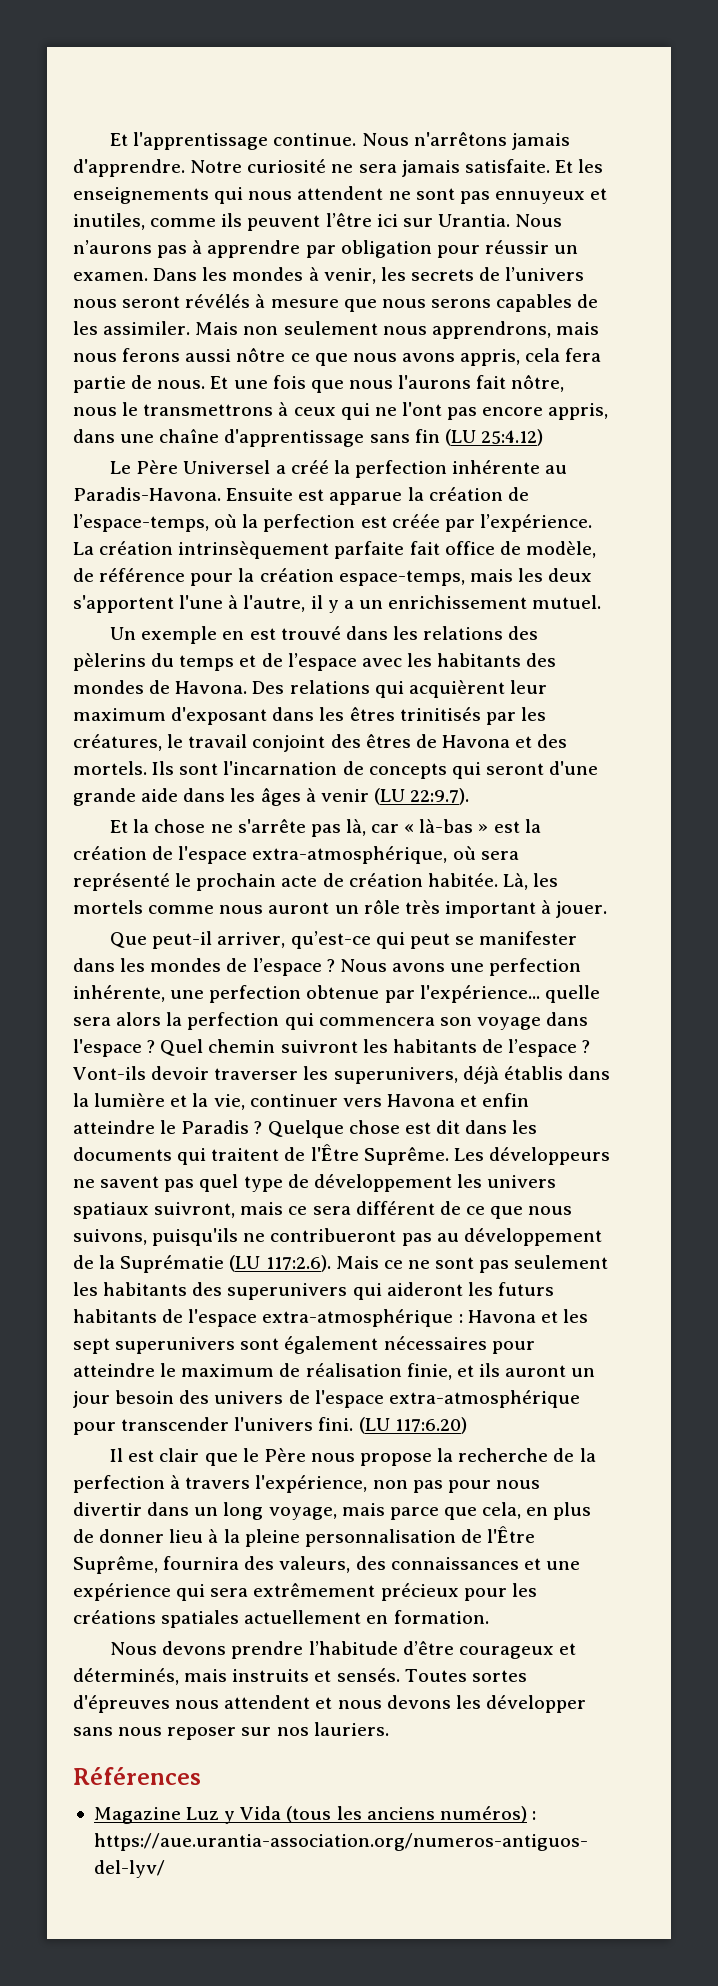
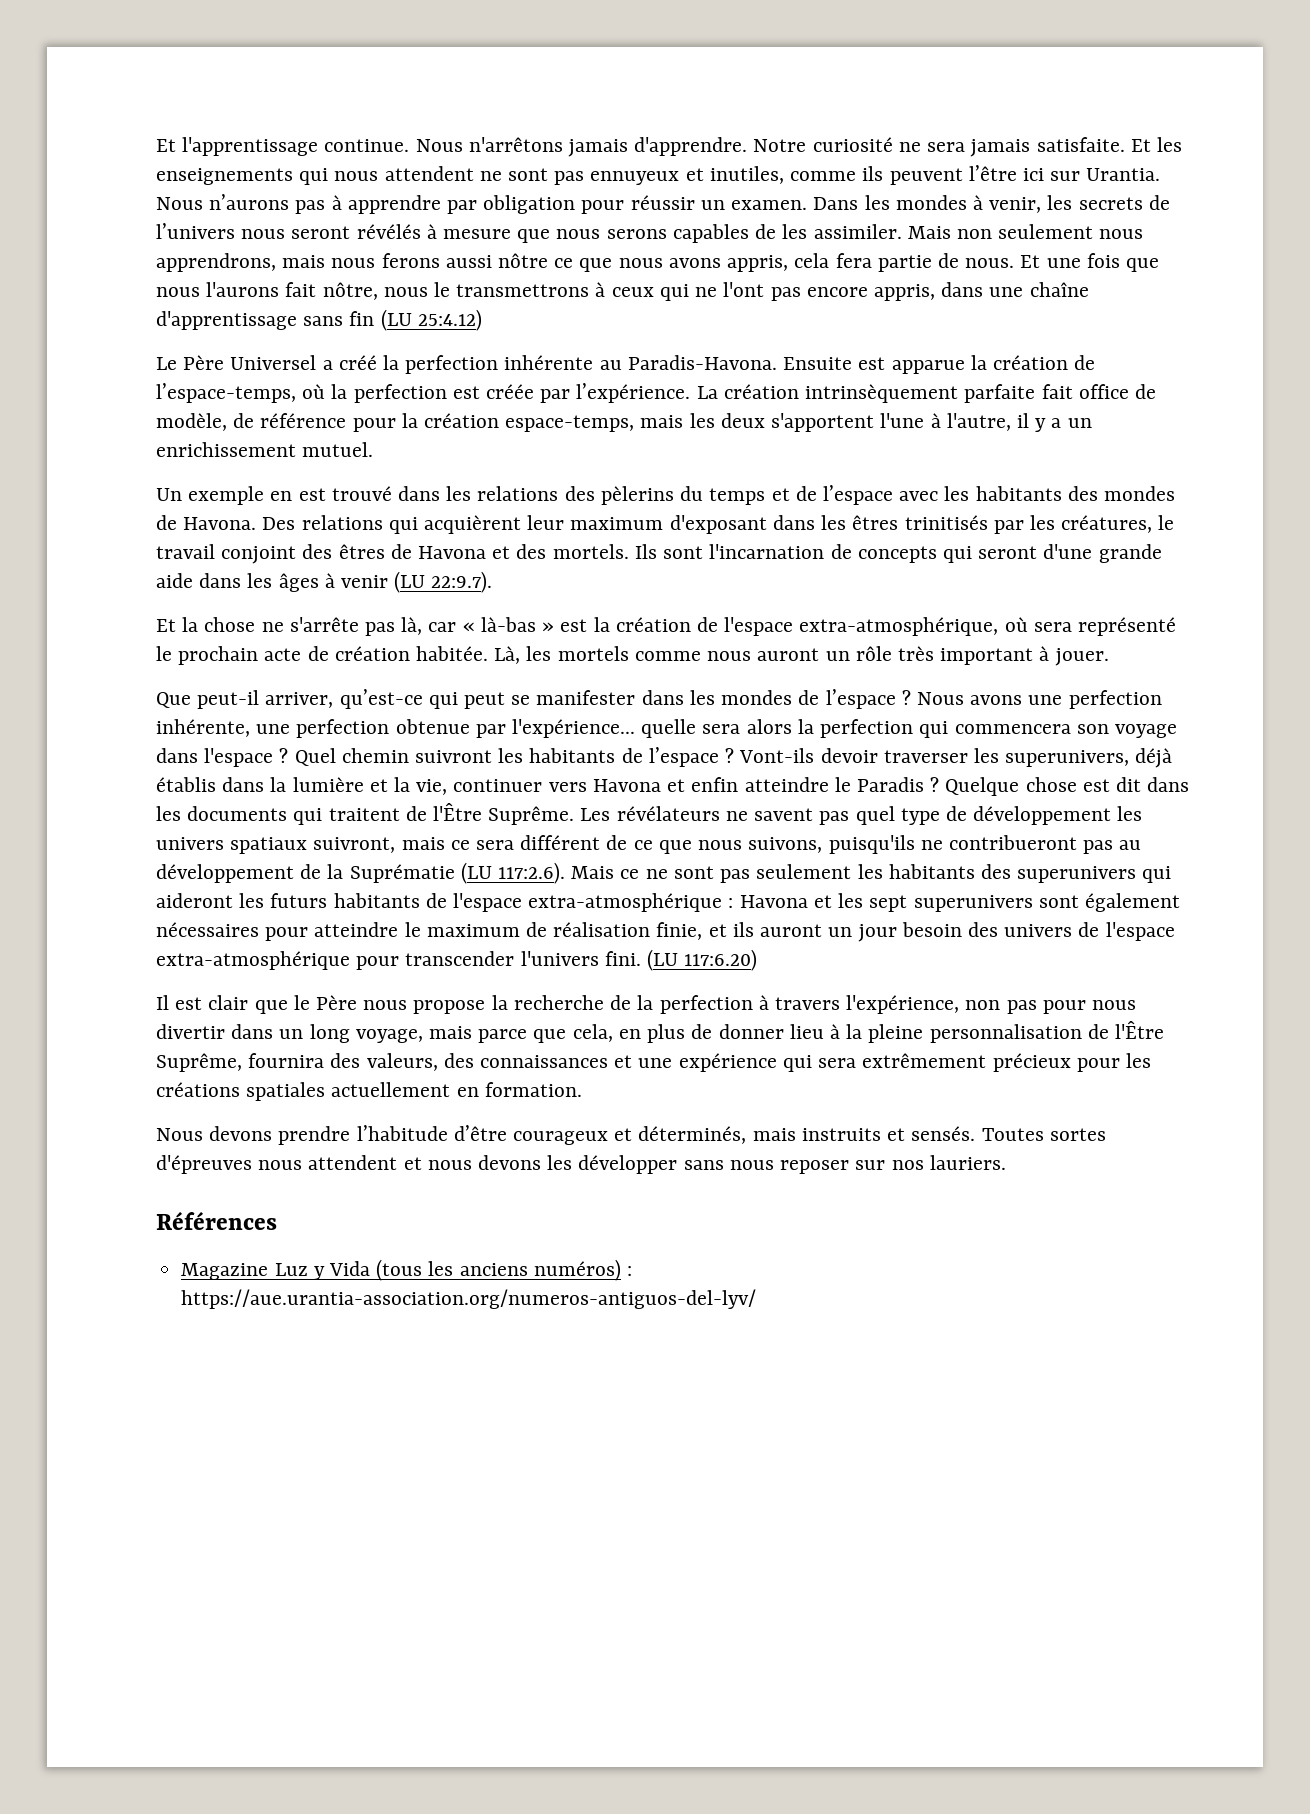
- Les développeurs ne savent pas quel type de développement les univers spatiaux suivront, mais ce sera différent de ce que nous suivons, puisqu'ils ne contribueront pas au développement de la Suprématie (LU 117:2.6). Mais ce ne sont pas seulement les habitants des superunivers qui aideront les futurs habitants de l'espace extra-atmosphérique :
+ Les révélateurs ne savent pas quel type de développement les univers spatiaux suivront, mais ce sera différent de ce que nous suivons, puisqu'ils ne contribueront pas au développement de la Suprématie (LU 117:2.6). Mais ce ne sont pas seulement les habitants des superunivers qui aideront les futurs habitants de l'espace extra-atmosphérique :

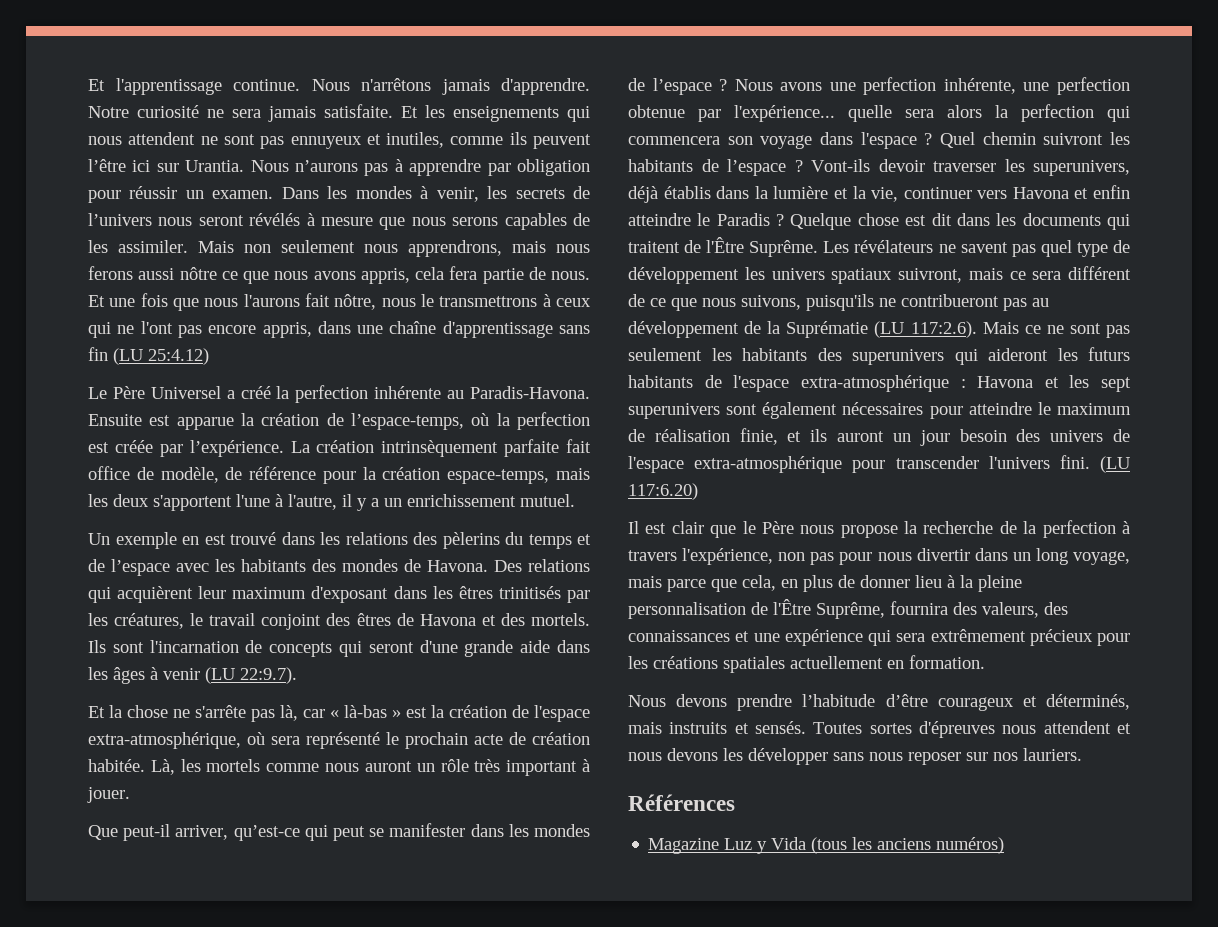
- Magazine Luz y Vida (tous les anciens numéros) : https://aue.urantia-association.org/numeros-antiguos-del-lyv/
+ Magazine Luz y Vida (tous les anciens numéros)

